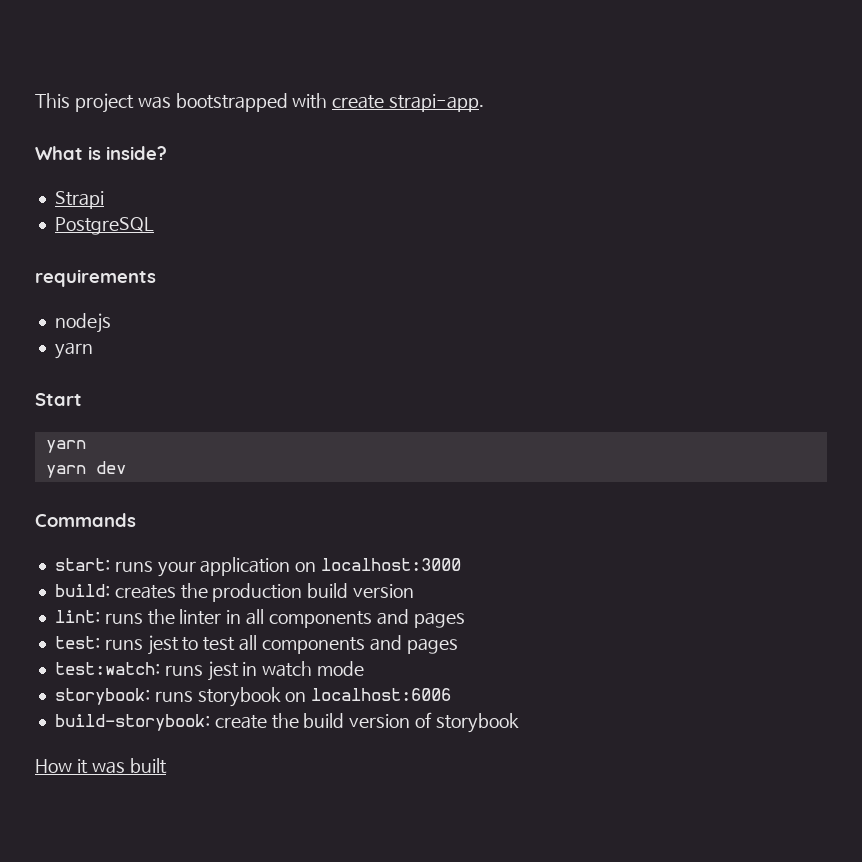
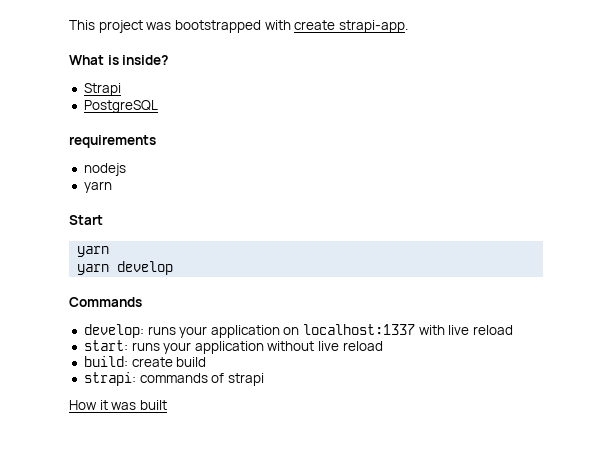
- yarn dev
+ yarn develop
- start: runs your application on localhost:3000
- build: creates the production build version
- lint: runs the linter in all components and pages
- test: runs jest to test all components and pages
- test:watch: runs jest in watch mode
- storybook: runs storybook on localhost:6006
- build-storybook: create the build version of storybook
+ develop: runs your application on localhost:1337 with live reload
+ start: runs your application without live reload
+ build: create build
+ strapi: commands of strapi

